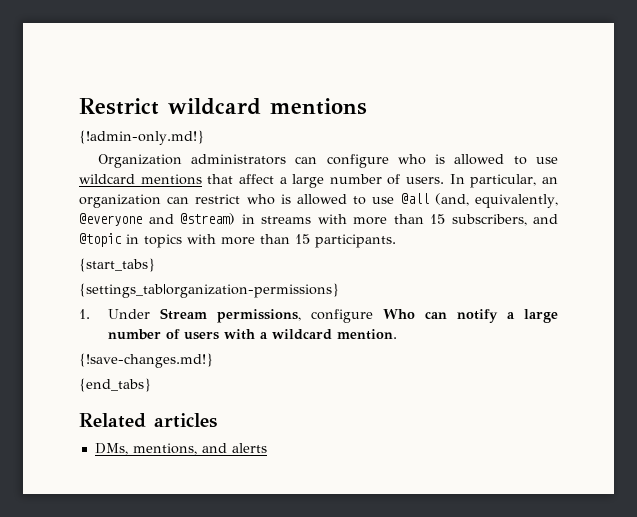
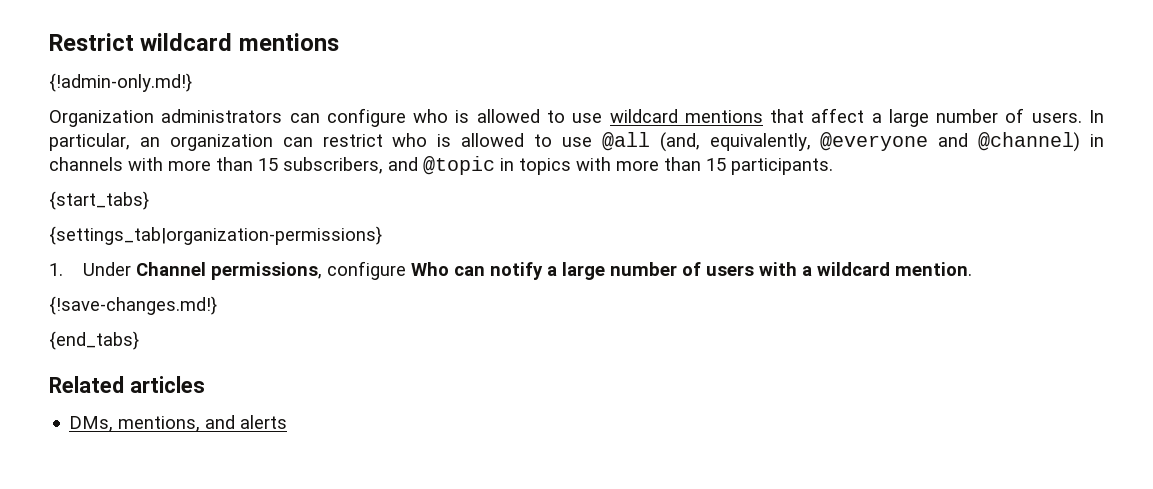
- In particular, an organization can restrict who is allowed to use @all (and, equivalently, @everyone and @stream) in streams with more than 15 subscribers, and @topic in topics with more than 15 participants.
+ In particular, an organization can restrict who is allowed to use @all (and, equivalently, @everyone and @channel) in channels with more than 15 subscribers, and @topic in topics with more than 15 participants.
- 1. Under Stream permissions, configure Who can notify a large number of users with a wildcard mention.
+ 1. Under Channel permissions, configure Who can notify a large number of users with a wildcard mention.

